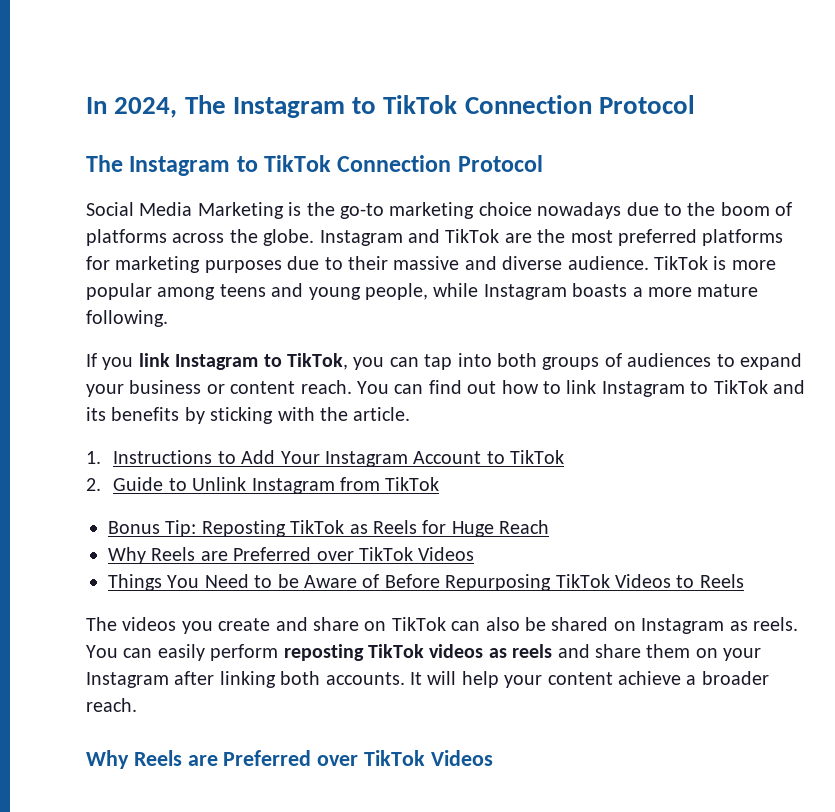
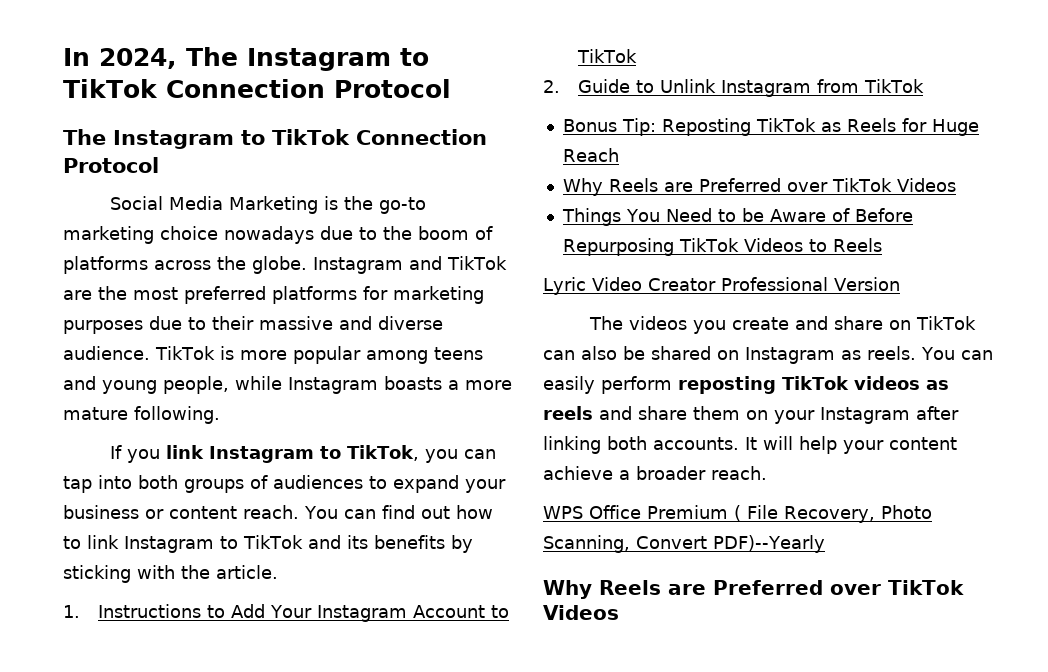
+ Lyric Video Creator Professional Version
+ WPS Office Premium ( File Recovery, Photo Scanning, Convert PDF)--Yearly

